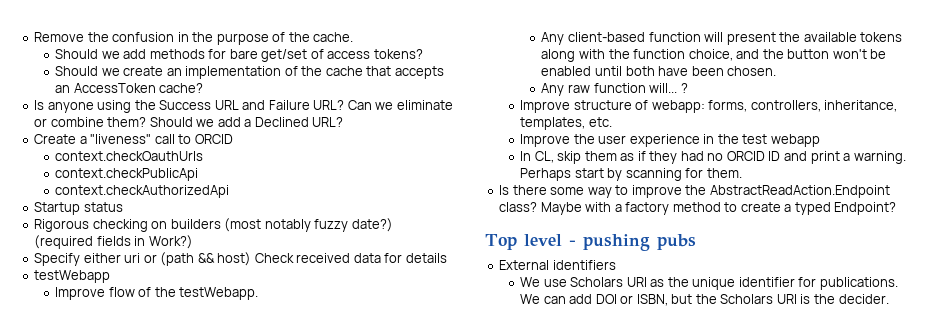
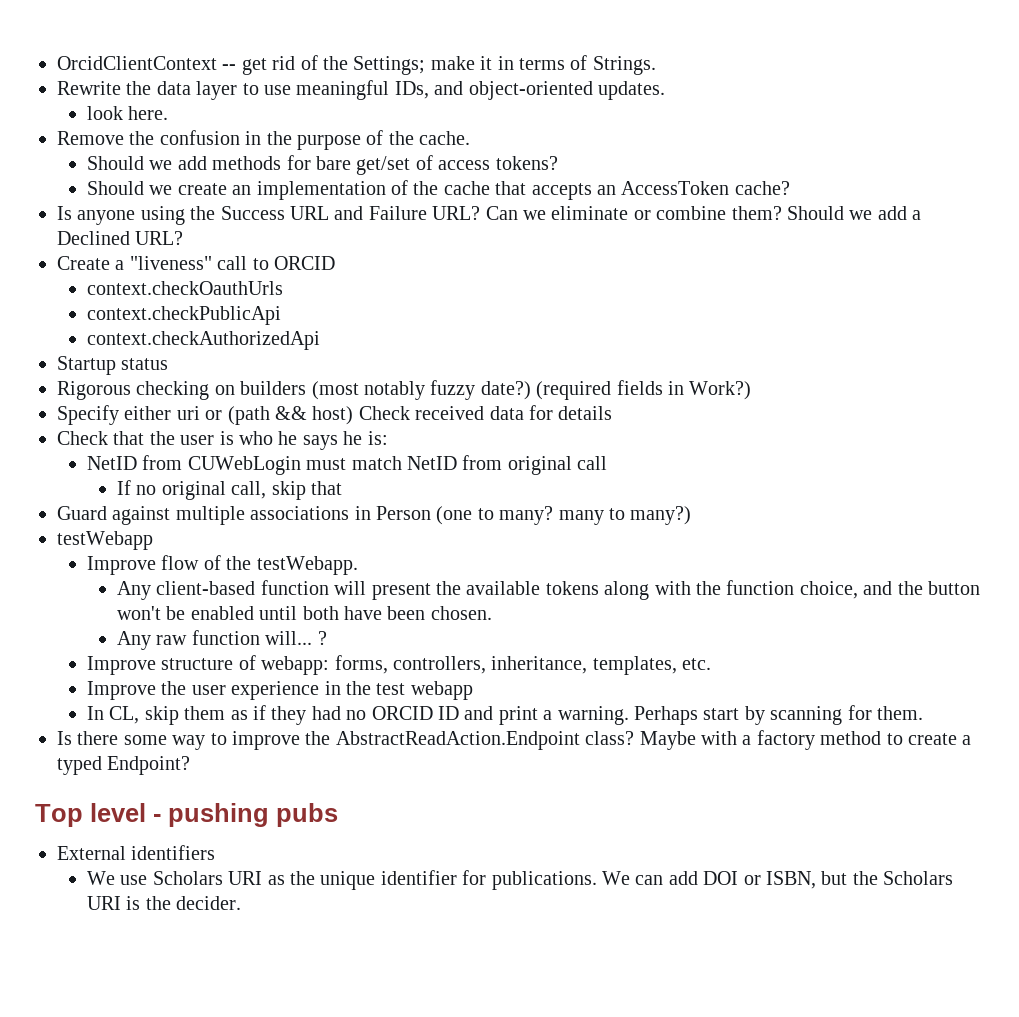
+ OrcidClientContext -- get rid of the Settings; make it in terms of Strings.
+ Rewrite the data layer to use meaningful IDs, and object-oriented updates.
+ look here.
+ Check that the user is who he says he is:
+ NetID from CUWebLogin must match NetID from original call
+ If no original call, skip that
+ Guard against multiple associations in Person (one to many? many to many?)

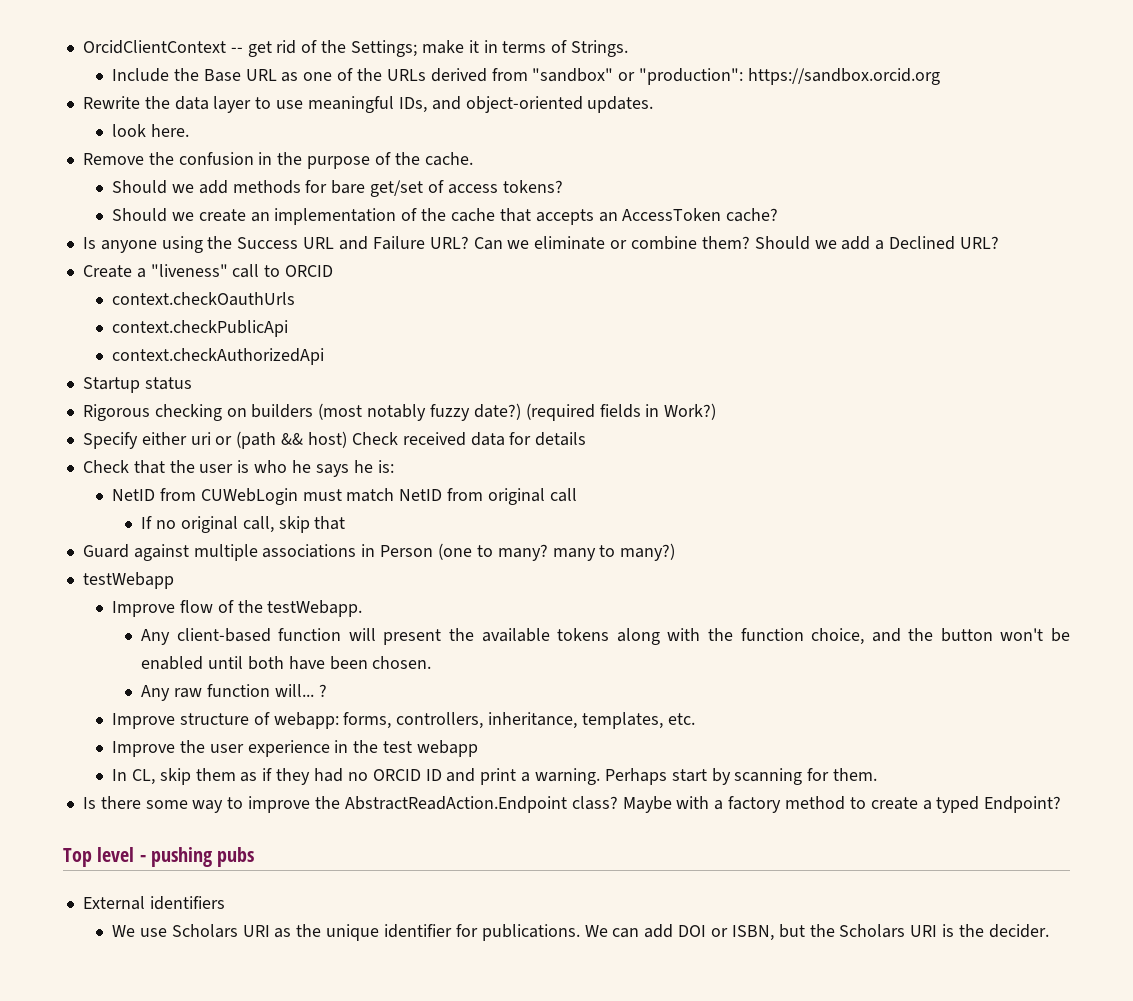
+ Include the Base URL as one of the URLs derived from "sandbox" or "production": https://sandbox.orcid.org

